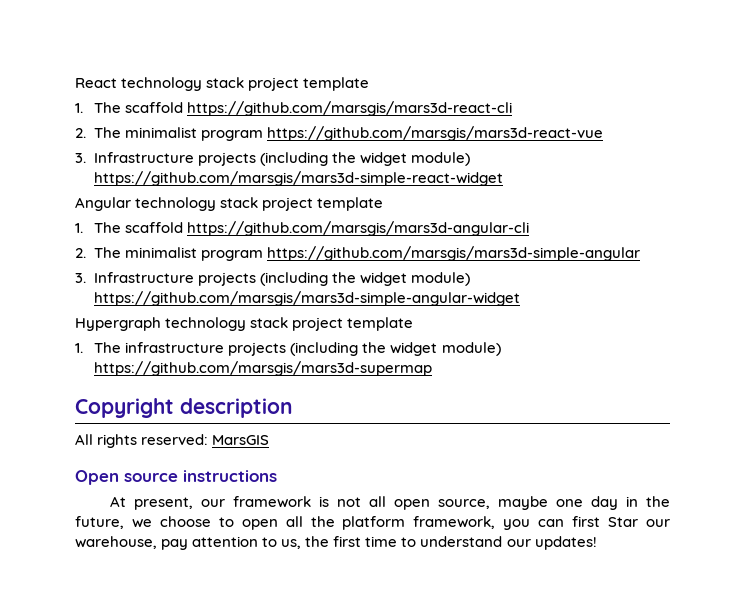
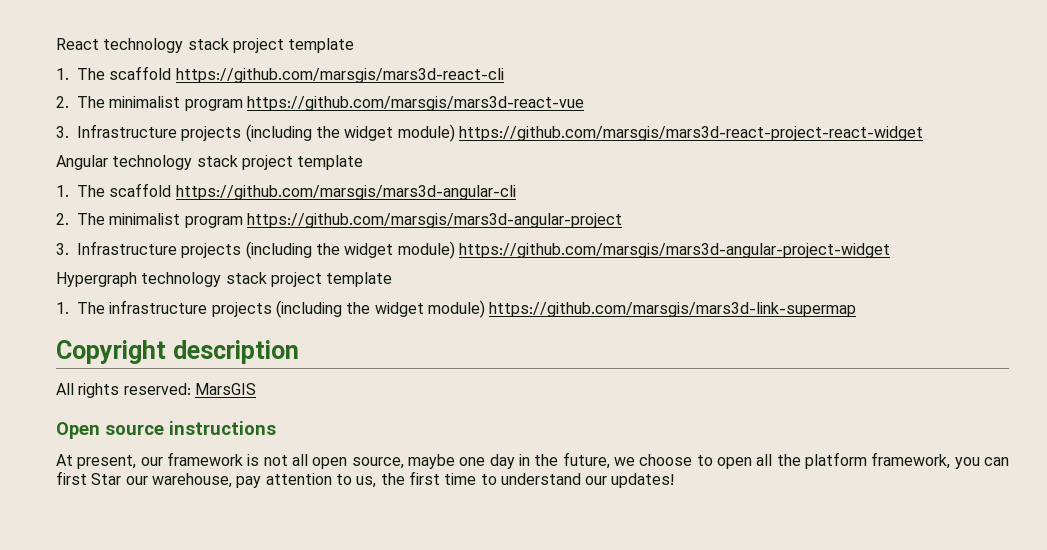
- 3. Infrastructure projects (including the widget module) https://github.com/marsgis/mars3d-simple-react-widget
+ 3. Infrastructure projects (including the widget module) https://github.com/marsgis/mars3d-react-project-react-widget
- 2. The minimalist program https://github.com/marsgis/mars3d-simple-angular
- 3. Infrastructure projects (including the widget module) https://github.com/marsgis/mars3d-simple-angular-widget
+ 2. The minimalist program https://github.com/marsgis/mars3d-angular-project
+ 3. Infrastructure projects (including the widget module) https://github.com/marsgis/mars3d-angular-project-widget
- 1. The infrastructure projects (including the widget module) https://github.com/marsgis/mars3d-supermap
+ 1. The infrastructure projects (including the widget module) https://github.com/marsgis/mars3d-link-supermap

